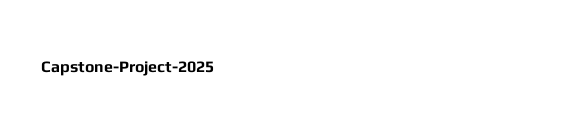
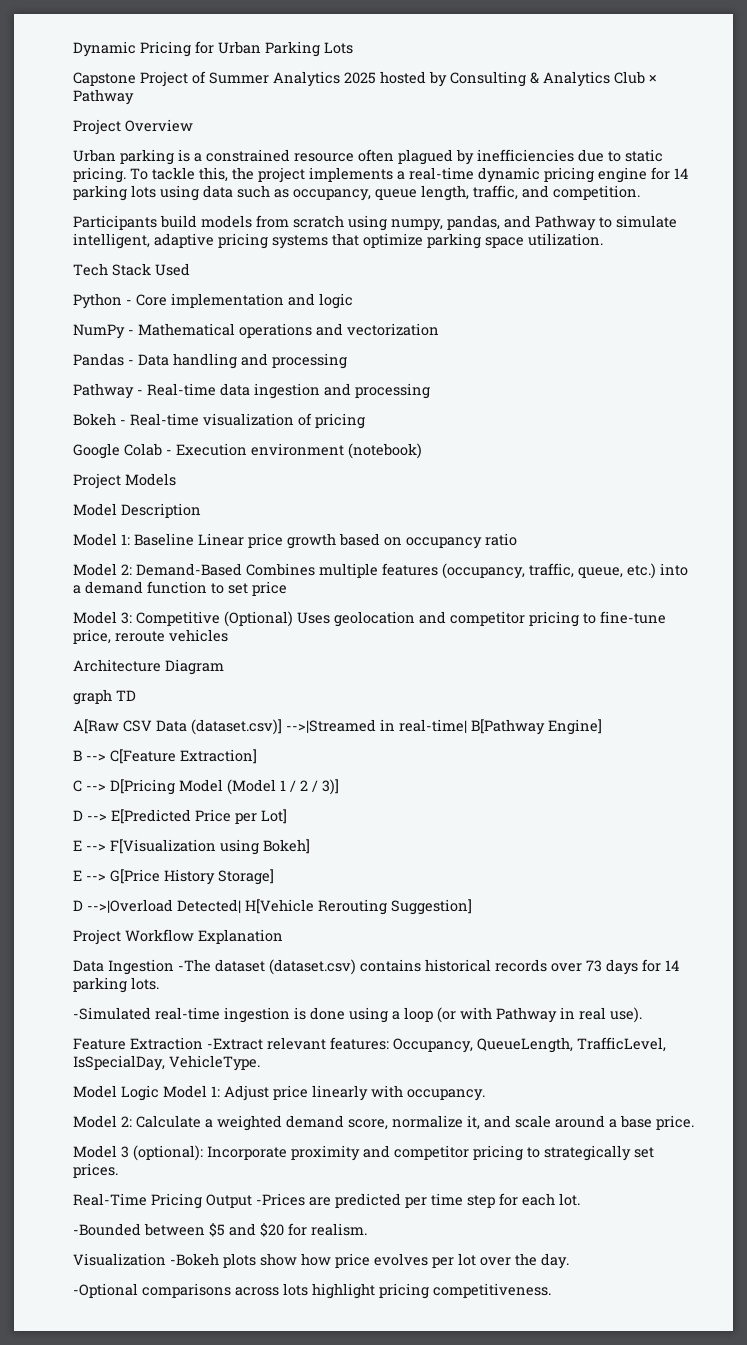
- Capstone-Project-2025
+ Dynamic Pricing for Urban Parking Lots
+ Capstone Project of Summer Analytics 2025 hosted by Consulting & Analytics Club × Pathway
+ Project Overview
+ Urban parking is a constrained resource often plagued by inefficiencies due to static pricing. To tackle this, the project implements a real-time dynamic pricing engine for 14 parking lots using data such as occupancy, queue length, traffic, and competition.
+ Participants build models from scratch using numpy, pandas, and Pathway to simulate intelligent, adaptive pricing systems that optimize parking space utilization.
+ Tech Stack Used
+ Python - Core implementation and logic
+ NumPy - Mathematical operations and vectorization
+ Pandas - Data handling and processing
+ Pathway - Real-time data ingestion and processing
+ Bokeh - Real-time visualization of pricing
+ Google Colab - Execution environment (notebook)
+ Project Models
+ Model Description
+ Model 1: Baseline Linear price growth based on occupancy ratio
+ Model 2: Demand-Based Combines multiple features (occupancy, traffic, queue, etc.) into a demand function to set price
+ Model 3: Competitive (Optional) Uses geolocation and competitor pricing to fine-tune price, reroute vehicles
+ Architecture Diagram
+ graph TD
+ A[Raw CSV Data (dataset.csv)] -->|Streamed in real-time| B[Pathway Engine]
+ B --> C[Feature Extraction]
+ C --> D[Pricing Model (Model 1 / 2 / 3)]
+ D --> E[Predicted Price per Lot]
+ E --> F[Visualization using Bokeh]
+ E --> G[Price History Storage]
+ D -->|Overload Detected| H[Vehicle Rerouting Suggestion]
+ Project Workflow Explanation
+ Data Ingestion -The dataset (dataset.csv) contains historical records over 73 days for 14 parking lots.
+ -Simulated real-time ingestion is done using a loop (or with Pathway in real use).
+ Feature Extraction -Extract relevant features: Occupancy, QueueLength, TrafficLevel, IsSpecialDay, VehicleType.
+ Model Logic Model 1: Adjust price linearly with occupancy.
+ Model 2: Calculate a weighted demand score, normalize it, and scale around a base price.
+ Model 3 (optional): Incorporate proximity and competitor pricing to strategically set prices.
+ Real-Time Pricing Output -Prices are predicted per time step for each lot.
+ -Bounded between $5 and $20 for realism.
+ Visualization -Bokeh plots show how price evolves per lot over the day.
+ -Optional comparisons across lots highlight pricing competitiveness.

